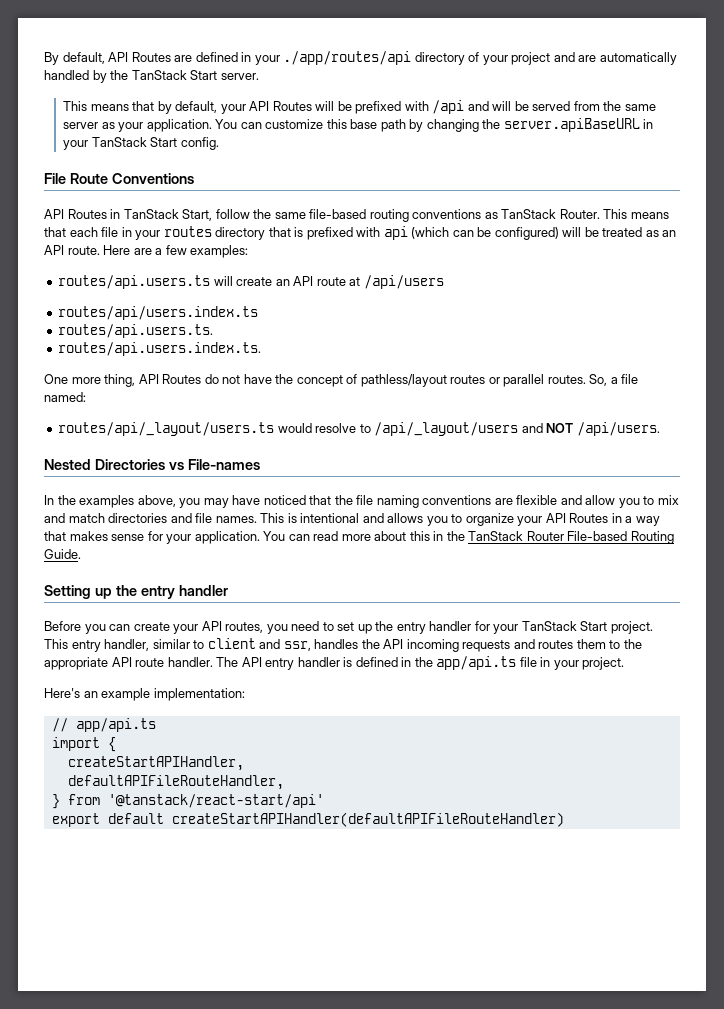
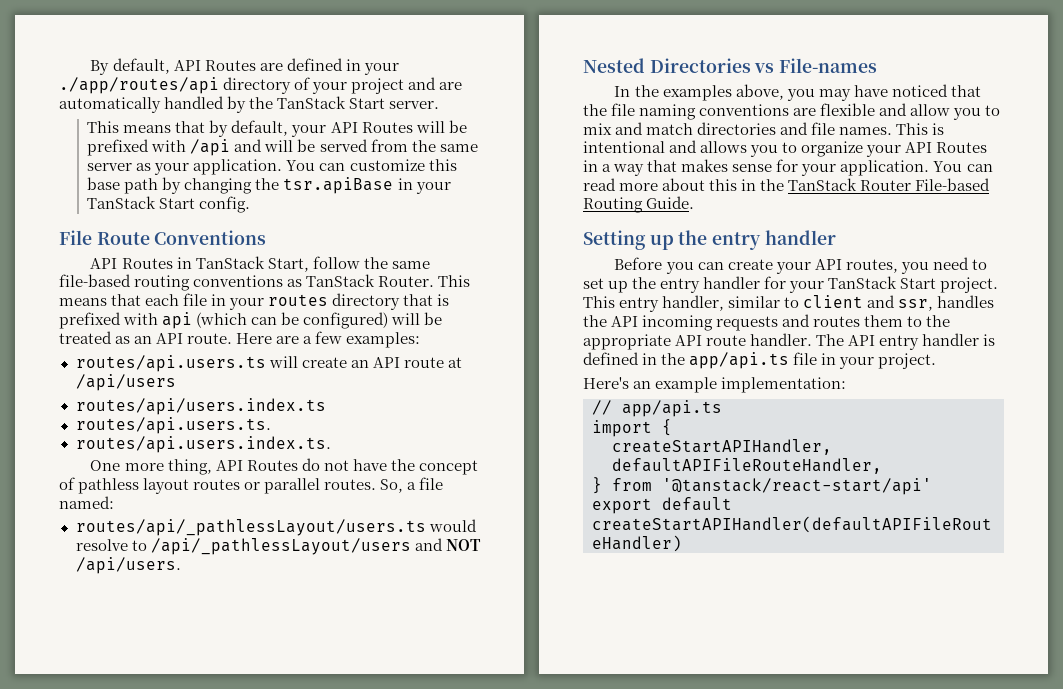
- You can customize this base path by changing the server.apiBaseURL in your TanStack Start config.
+ You can customize this base path by changing the tsr.apiBase in your TanStack Start config.
- One more thing, API Routes do not have the concept of pathless/layout routes or parallel routes.
+ One more thing, API Routes do not have the concept of pathless layout routes or parallel routes.
- routes/api/_layout/users.ts would resolve to /api/_layout/users and NOT /api/users.
+ routes/api/_pathlessLayout/users.ts would resolve to /api/_pathlessLayout/users and NOT /api/users.

